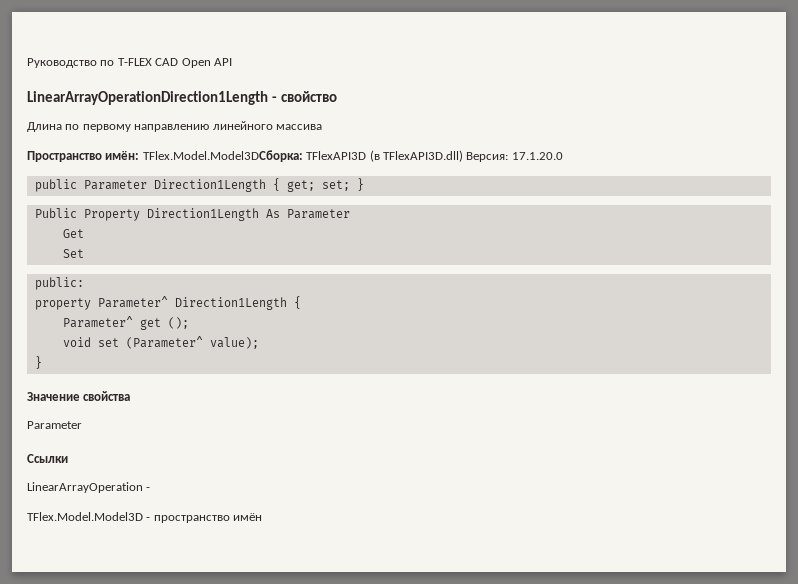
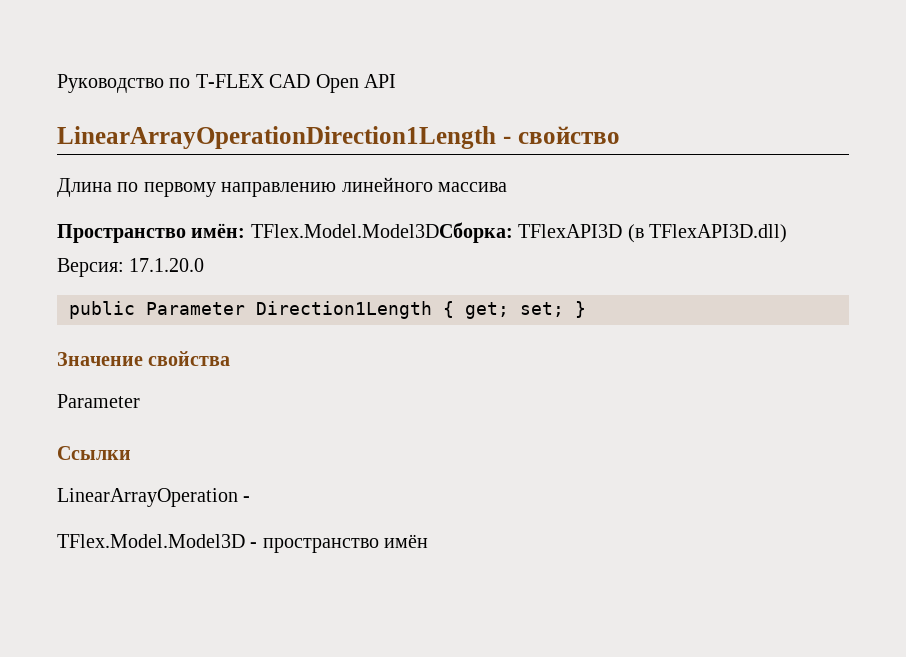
- Public Property Direction1Length As Parameter
- Get
- Set
- public:
- property Parameter^ Direction1Length {
- Parameter^ get ();
- void set (Parameter^ value);
- }

